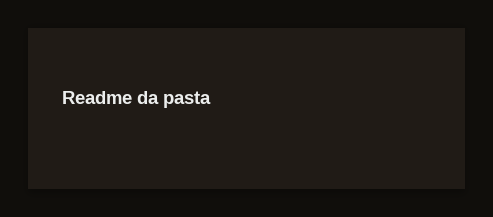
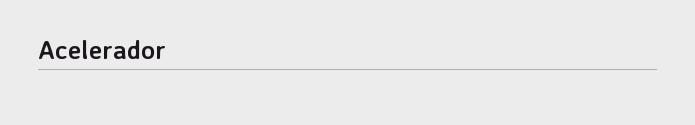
- Readme da pasta
+ Acelerador

